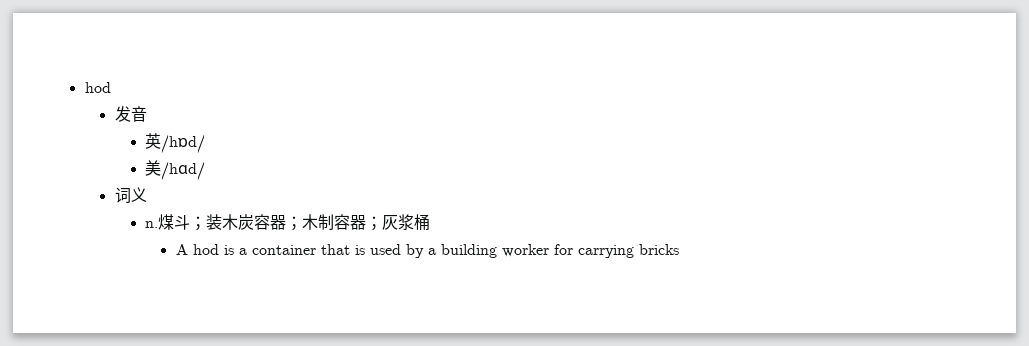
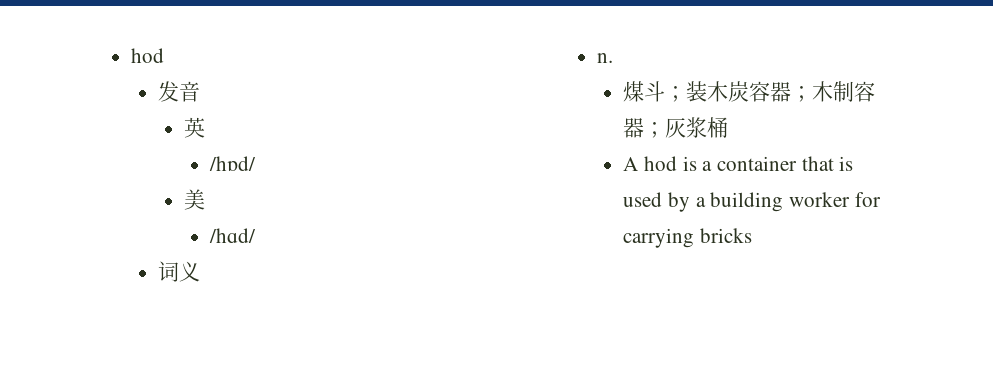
- 英/hɒd/
+ 英
+ /hɒd/
- 美/hɑd/
+ 美
+ /hɑd/
- n.煤斗；装木炭容器；木制容器；灰浆桶
+ n.
+ 煤斗；装木炭容器；木制容器；灰浆桶

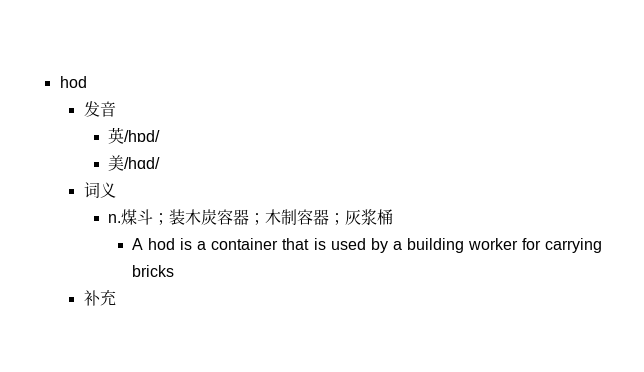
- 英
- /hɒd/
+ 英/hɒd/
- 美
- /hɑd/
+ 美/hɑd/
- n.
- 煤斗；装木炭容器；木制容器；灰浆桶
+ n.煤斗；装木炭容器；木制容器；灰浆桶
+ 补充

